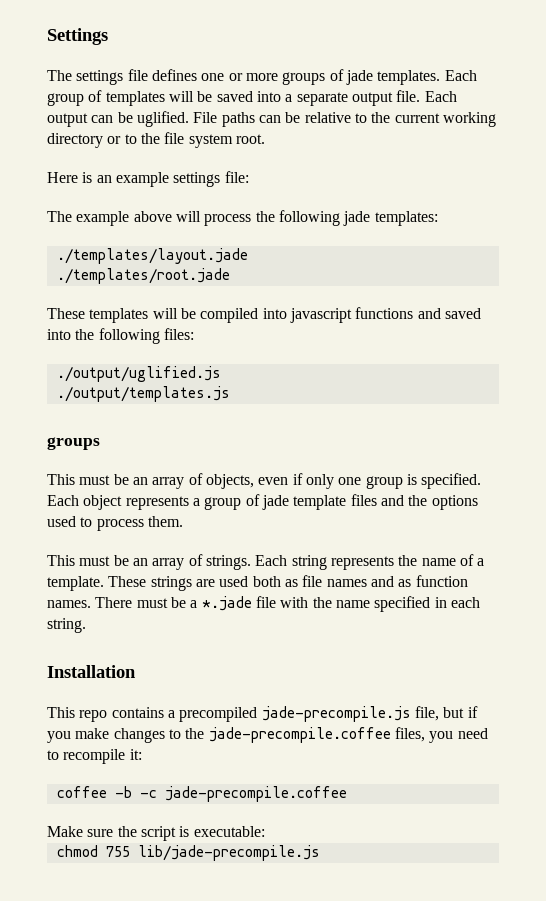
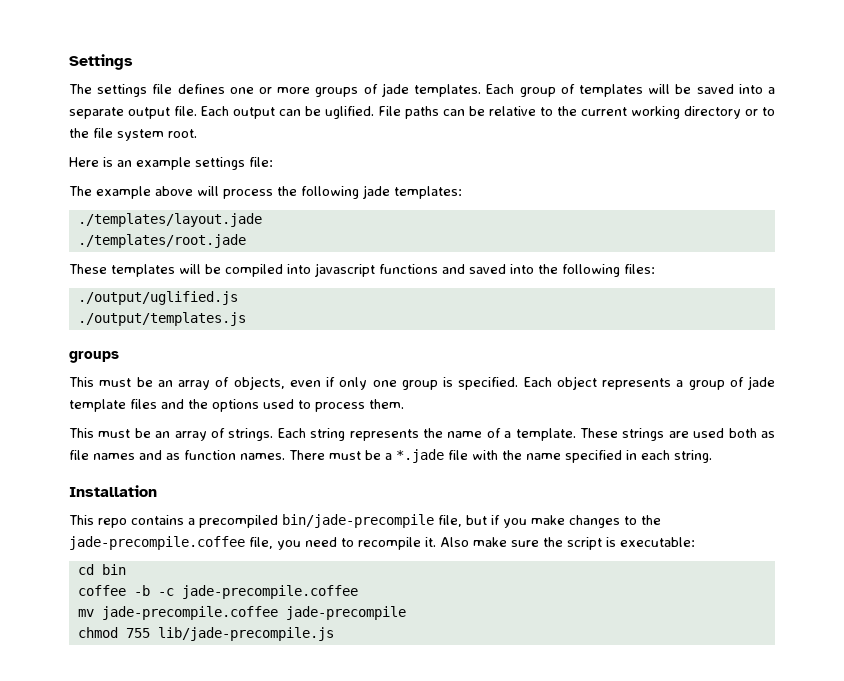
- This repo contains a precompiled jade-precompile.js file, but if you make changes to the jade-precompile.coffee files, you need to recompile it:
+ This repo contains a precompiled bin/jade-precompile file, but if you make changes to the jade-precompile.coffee file, you need to recompile it. Also make sure the script is executable:
+ cd bin
  coffee -b -c jade-precompile.coffee
- Make sure the script is executable:
+ mv jade-precompile.coffee jade-precompile

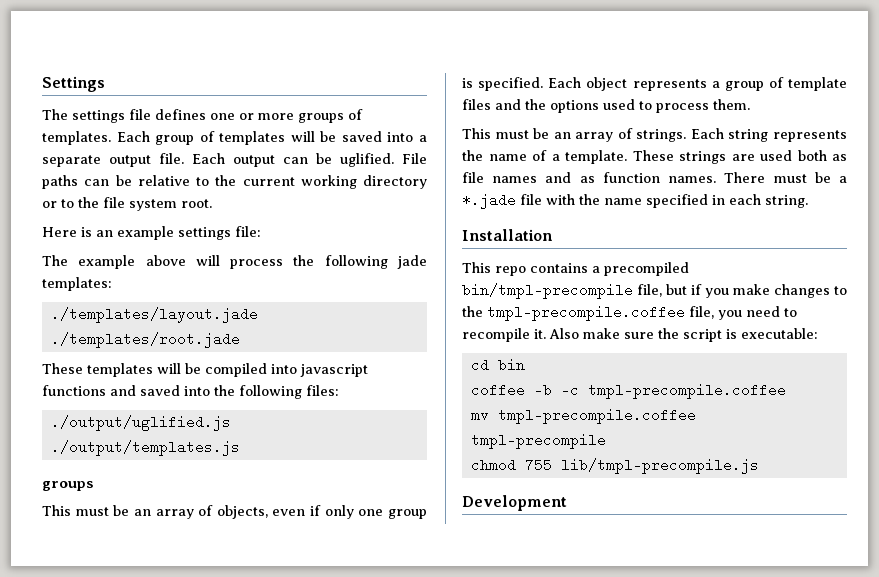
- The settings file defines one or more groups of jade templates.
+ The settings file defines one or more groups of templates.
- Each object represents a group of jade template files and the options used to process them.
+ Each object represents a group of template files and the options used to process them.
- This repo contains a precompiled bin/jade-precompile file, but if you make changes to the jade-precompile.coffee file, you need to recompile it.
+ This repo contains a precompiled bin/tmpl-precompile file, but if you make changes to the tmpl-precompile.coffee file, you need to recompile it.
- coffee -b -c jade-precompile.coffee
+ coffee -b -c tmpl-precompile.coffee
- mv jade-precompile.coffee jade-precompile
+ mv tmpl-precompile.coffee tmpl-precompile
- chmod 755 lib/jade-precompile.js
+ chmod 755 lib/tmpl-precompile.js
+ Development

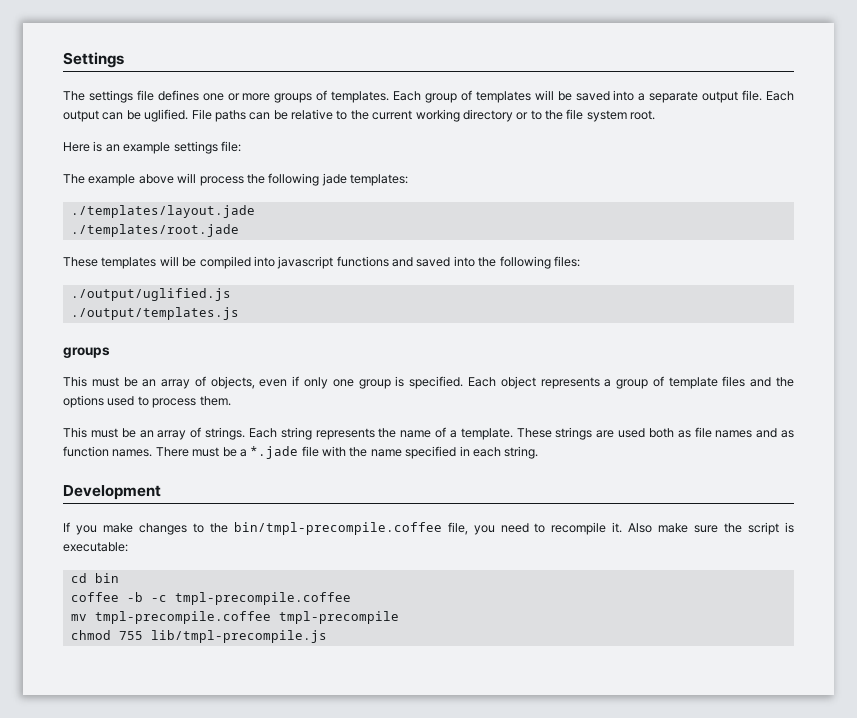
- Installation
- This repo contains a precompiled bin/tmpl-precompile file, but if you make changes to the tmpl-precompile.coffee file, you need to recompile it.
+ Development
+ If you make changes to the bin/tmpl-precompile.coffee file, you need to recompile it.
- Development

